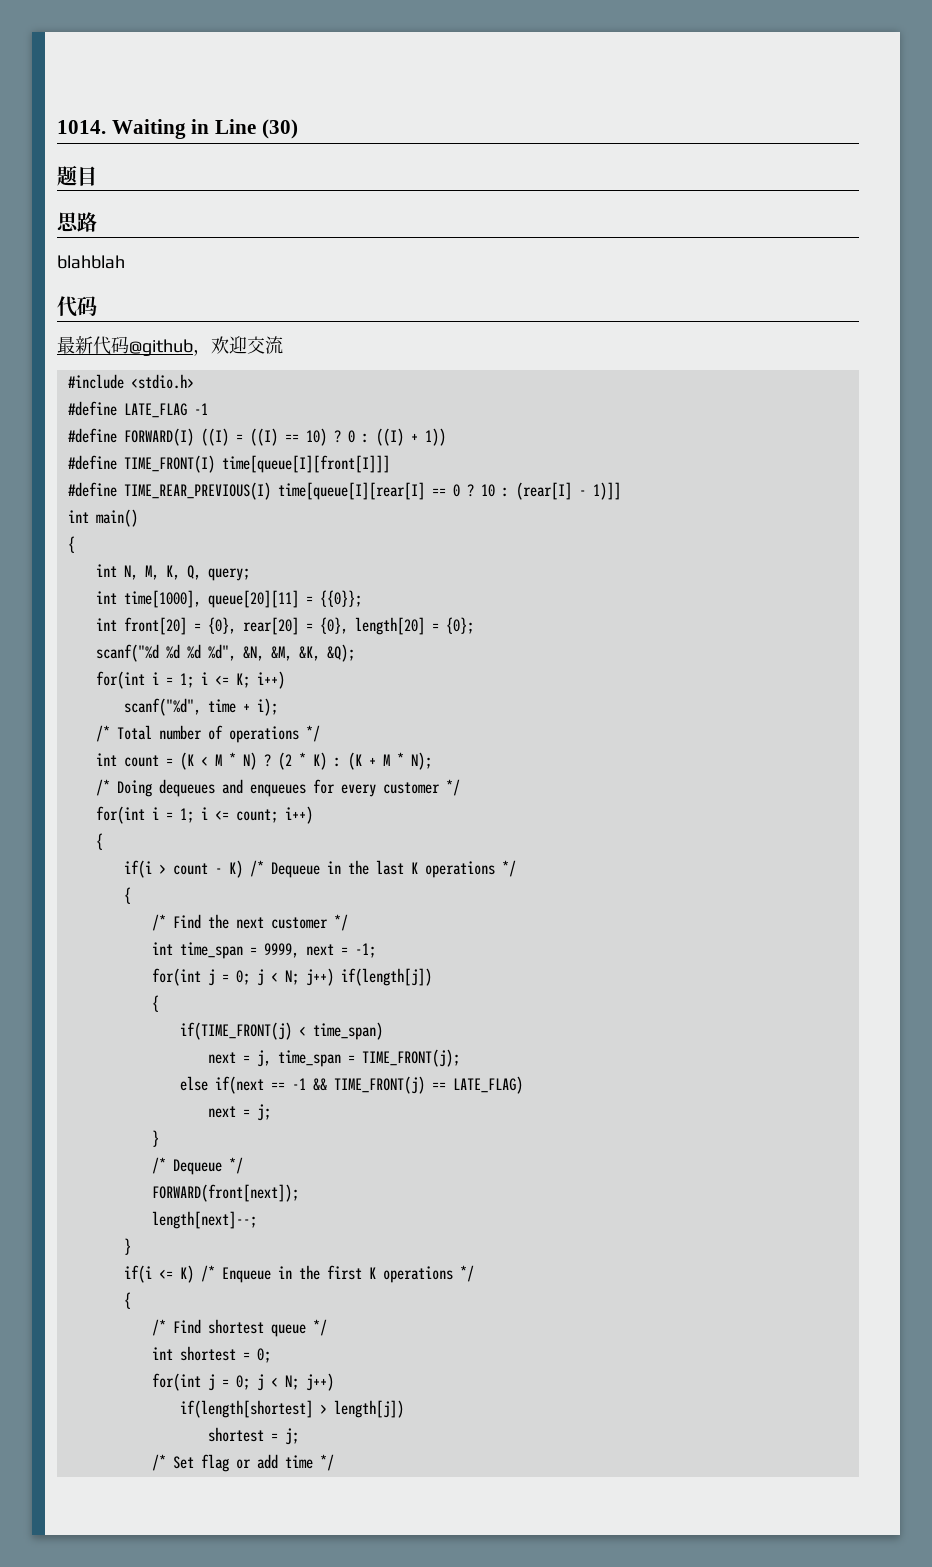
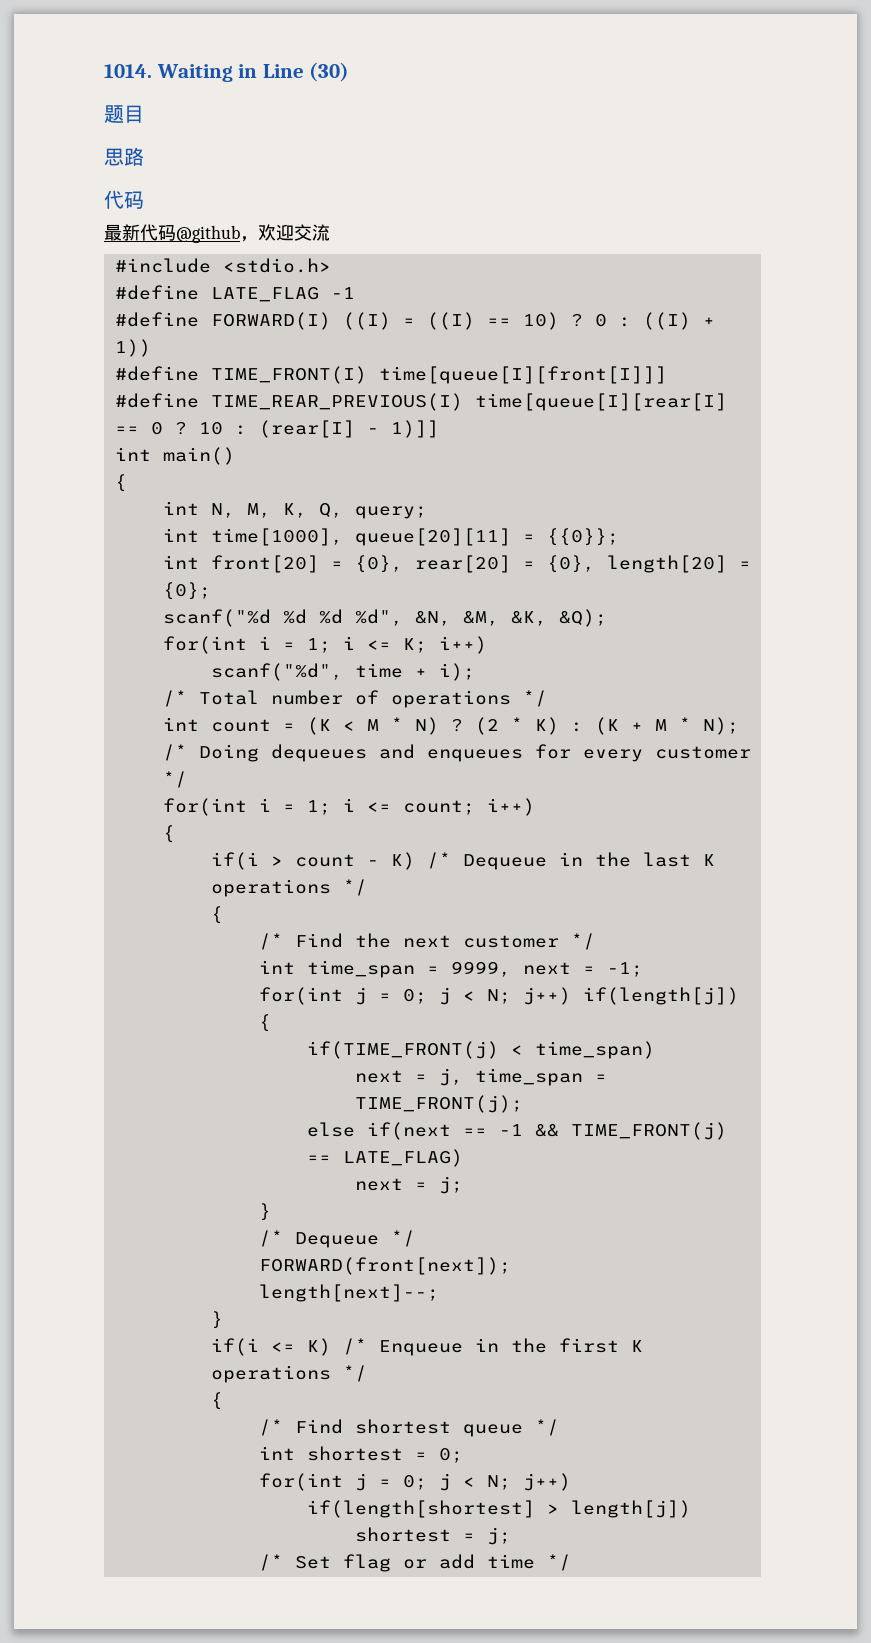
- blahblah

